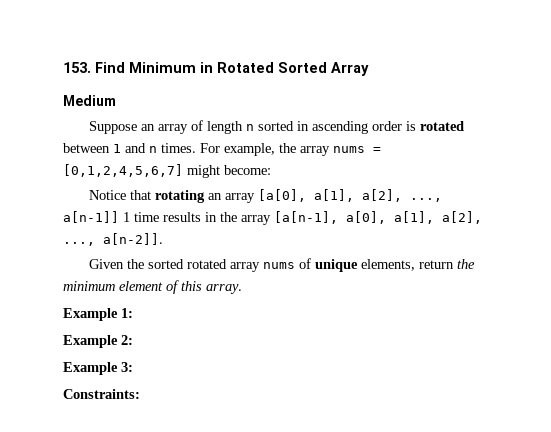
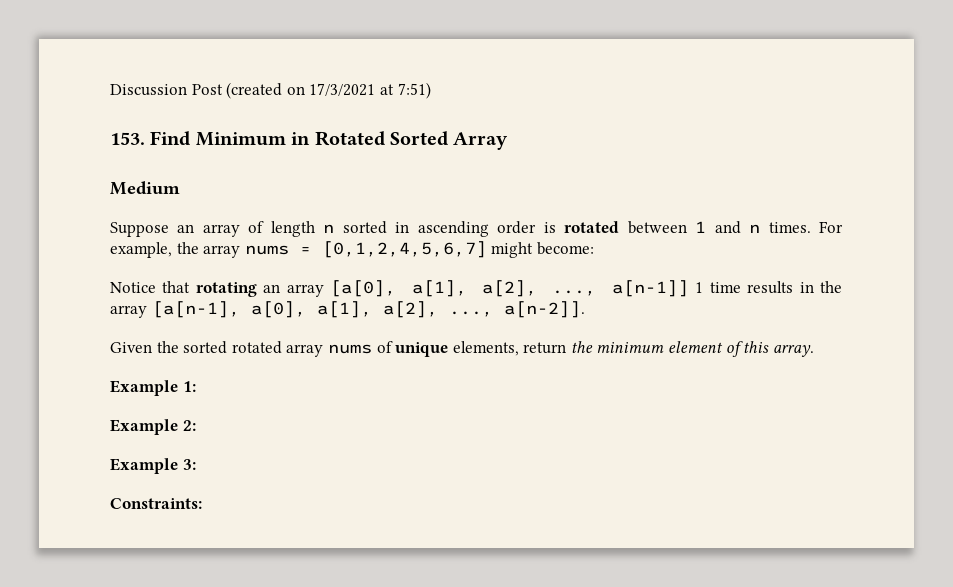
+ Discussion Post (created on 17/3/2021 at 7:51)

